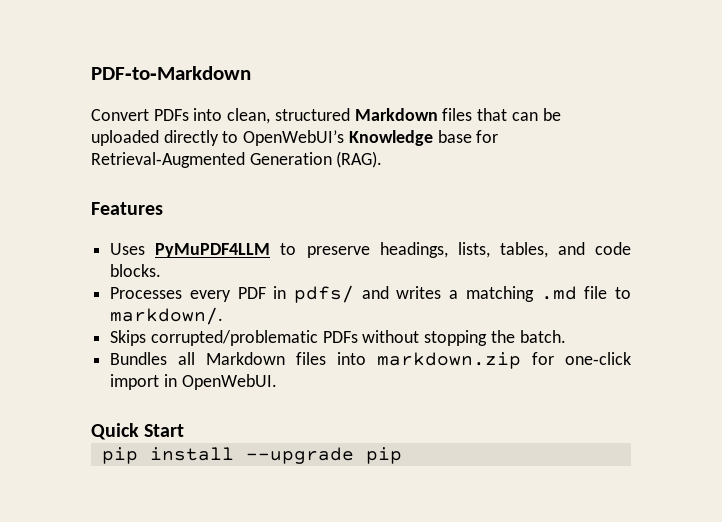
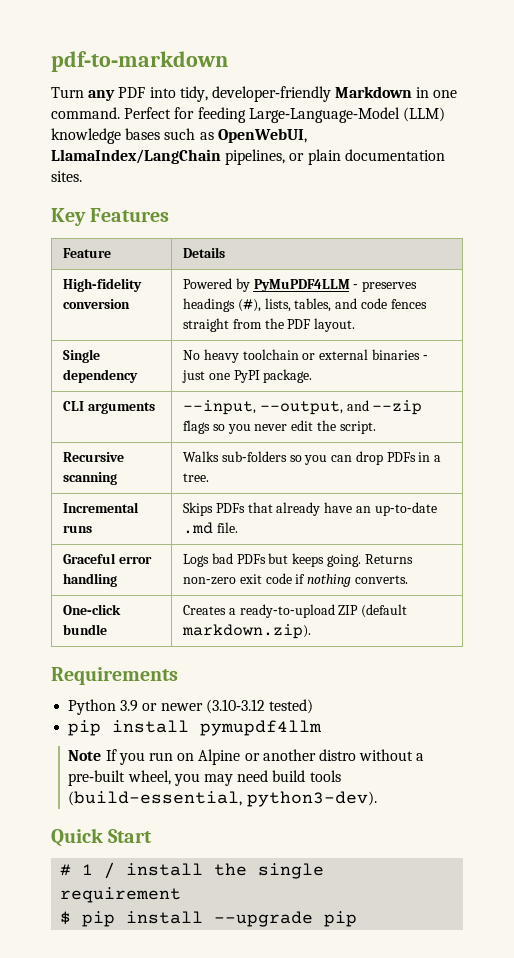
- PDF‑to‑Markdown
- Convert PDFs into clean, structured Markdown files that can be uploaded directly to OpenWebUI’s Knowledge base for Retrieval‑Augmented Generation (RAG).
- Features
- Uses PyMuPDF4LLM to preserve headings, lists, tables, and code blocks.
- Processes every PDF in pdfs/ and writes a matching .md file to markdown/.
- Skips corrupted/problematic PDFs without stopping the batch.
- Bundles all Markdown files into markdown.zip for one‑click import in OpenWebUI.
+ pdf‑to‑markdown
+ Turn any PDF into tidy, developer‑friendly Markdown in one command. Perfect for feeding Large‑Language‑Model (LLM) knowledge bases such as OpenWebUI, LlamaIndex/LangChain pipelines, or plain documentation sites.
+ Key Features
+ Feature | Details
+ High‑fidelity conversion | Powered by PyMuPDF4LLM ‑ preserves headings (#), lists, tables, and code fences straight from the PDF layout.
+ Single dependency | No heavy toolchain or external binaries ‑ just one PyPI package.
+ CLI arguments | --input, --output, and --zip flags so you never edit the script.
+ Recursive scanning | Walks sub‑folders so you can drop PDFs in a tree.
+ Incremental runs | Skips PDFs that already have an up‑to‑date .md file.
+ Graceful error handling | Logs bad PDFs but keeps going. Returns non‑zero exit code if nothing converts.
+ One‑click bundle | Creates a ready‑to‑upload ZIP (default markdown.zip).
+ Requirements
+ Python 3.9 or newer (3.10‑3.12 tested)
+ pip install pymupdf4llm
+ Note If you run on Alpine or another distro without a pre‑built wheel, you may need build tools (build‑essential, python3‑dev).
  Quick Start
- pip install --upgrade pip
+ # 1 / install the single requirement
+ $ pip install --upgrade pip

